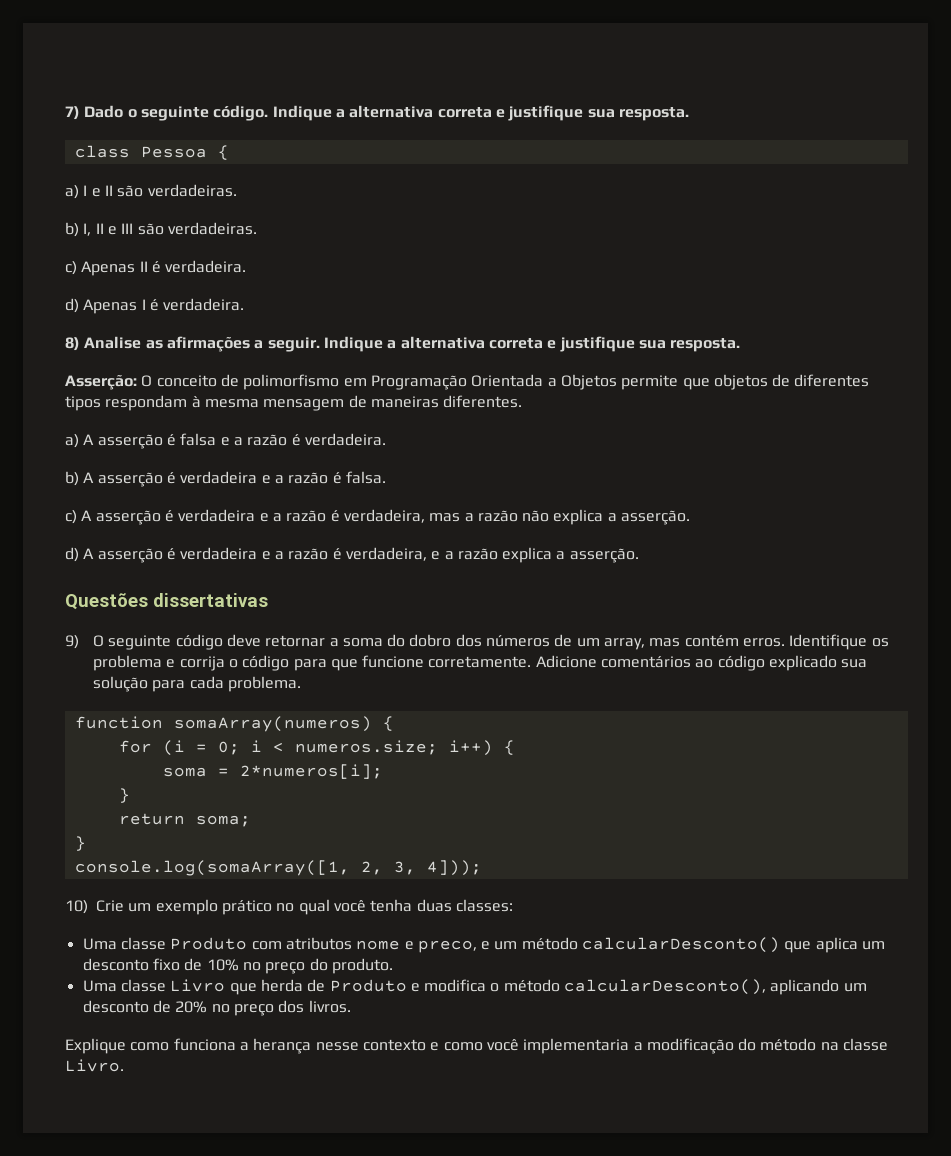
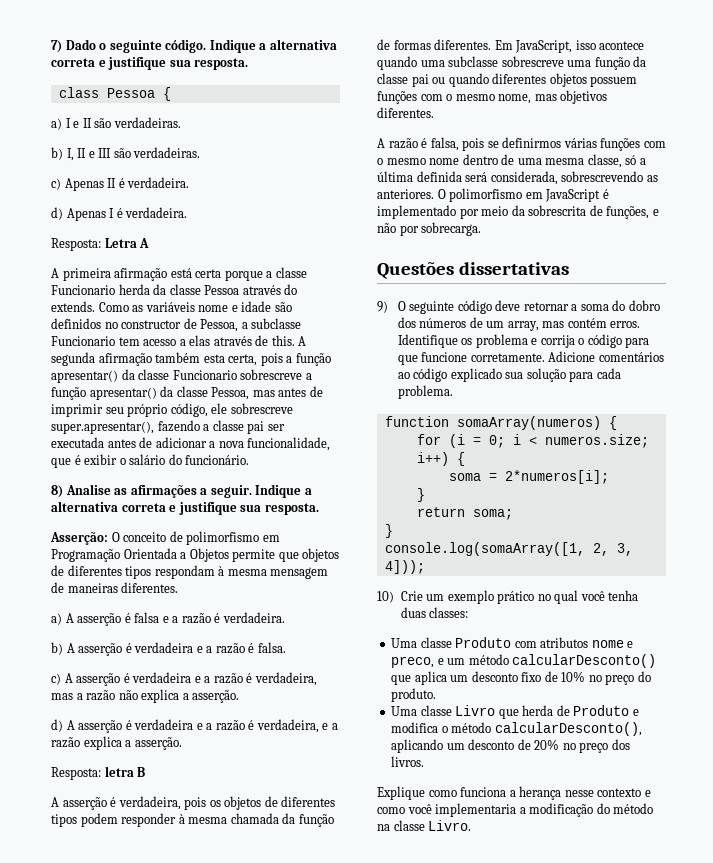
+ Resposta: Letra A
+ A primeira afirmação está certa porque a classe Funcionario herda da classe Pessoa através do extends. Como as variáveis nome e idade são definidos no constructor de Pessoa, a subclasse Funcionario tem acesso a elas através de this. A segunda afirmação também esta certa, pois a função apresentar() da classe Funcionario sobrescreve a função apresentar() da classe Pessoa, mas antes de imprimir seu próprio código, ele sobrescreve super.apresentar(), fazendo a classe pai ser executada antes de adicionar a nova funcionalidade, que é exibir o salário do funcionário.
+ Resposta: letra B
+ A asserção é verdadeira, pois os objetos de diferentes tipos podem responder à mesma chamada da função de formas diferentes. Em JavaScript, isso acontece quando uma subclasse sobrescreve uma função da classe pai ou quando diferentes objetos possuem funções com o mesmo nome, mas objetivos diferentes.
+ A razão é falsa, pois se definirmos várias funções com o mesmo nome dentro de uma mesma classe, só a última definida será considerada, sobrescrevendo as anteriores. O polimorfismo em JavaScript é implementado por meio da sobrescrita de funções, e não por sobrecarga.

